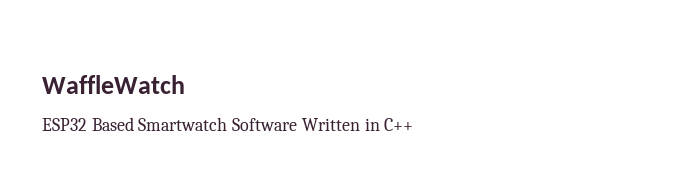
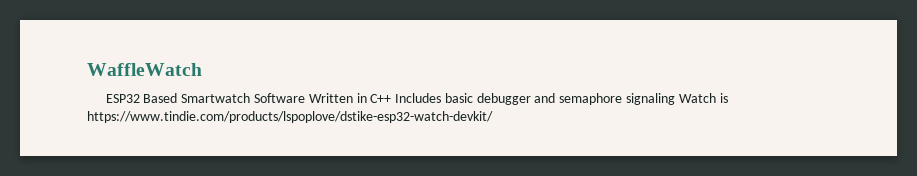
- ESP32 Based Smartwatch Software Written in C++
+ ESP32 Based Smartwatch Software Written in C++ Includes basic debugger and semaphore signaling Watch is https://www.tindie.com/products/lspoplove/dstike-esp32-watch-devkit/

